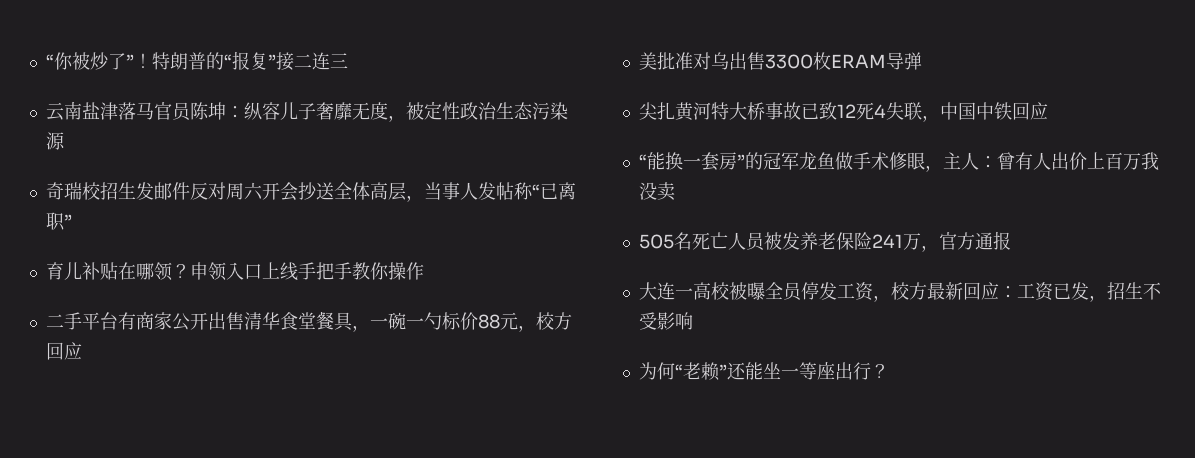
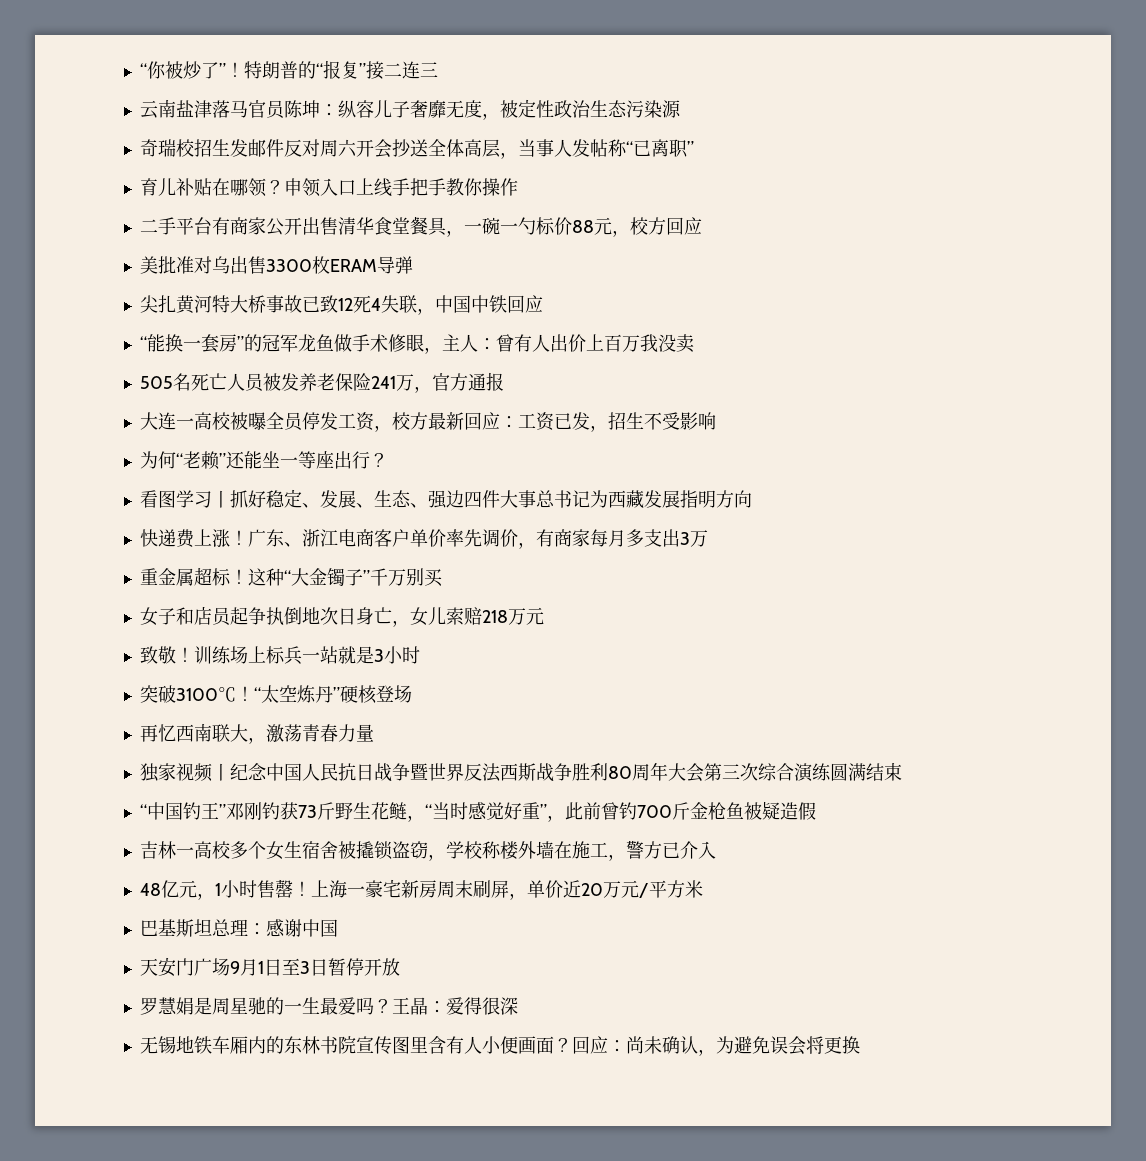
+ 看图学习丨抓好稳定、发展、生态、强边四件大事总书记为西藏发展指明方向
+ 快递费上涨！广东、浙江电商客户单价率先调价，有商家每月多支出3万
+ 重金属超标！这种“大金镯子”千万别买
+ 女子和店员起争执倒地次日身亡，女儿索赔218万元
+ 致敬！训练场上标兵一站就是3小时
+ 突破3100℃！“太空炼丹”硬核登场
+ 再忆西南联大，激荡青春力量
+ 独家视频丨纪念中国人民抗日战争暨世界反法西斯战争胜利80周年大会第三次综合演练圆满结束
+ “中国钓王”邓刚钓获73斤野生花鲢，“当时感觉好重”，此前曾钓700斤金枪鱼被疑造假
+ 吉林一高校多个女生宿舍被撬锁盗窃，学校称楼外墙在施工，警方已介入
+ 48亿元，1小时售罄！上海一豪宅新房周末刷屏，单价近20万元/平方米
+ 巴基斯坦总理：感谢中国
+ 天安门广场9月1日至3日暂停开放
+ 罗慧娟是周星驰的一生最爱吗？王晶：爱得很深
+ 无锡地铁车厢内的东林书院宣传图里含有人小便画面？回应：尚未确认，为避免误会将更换

